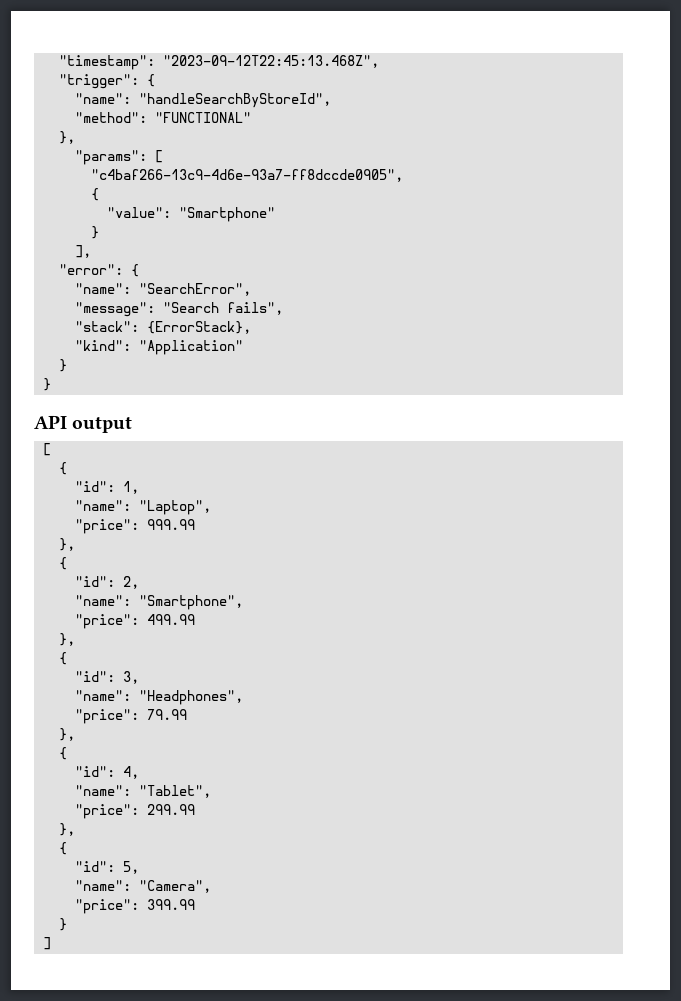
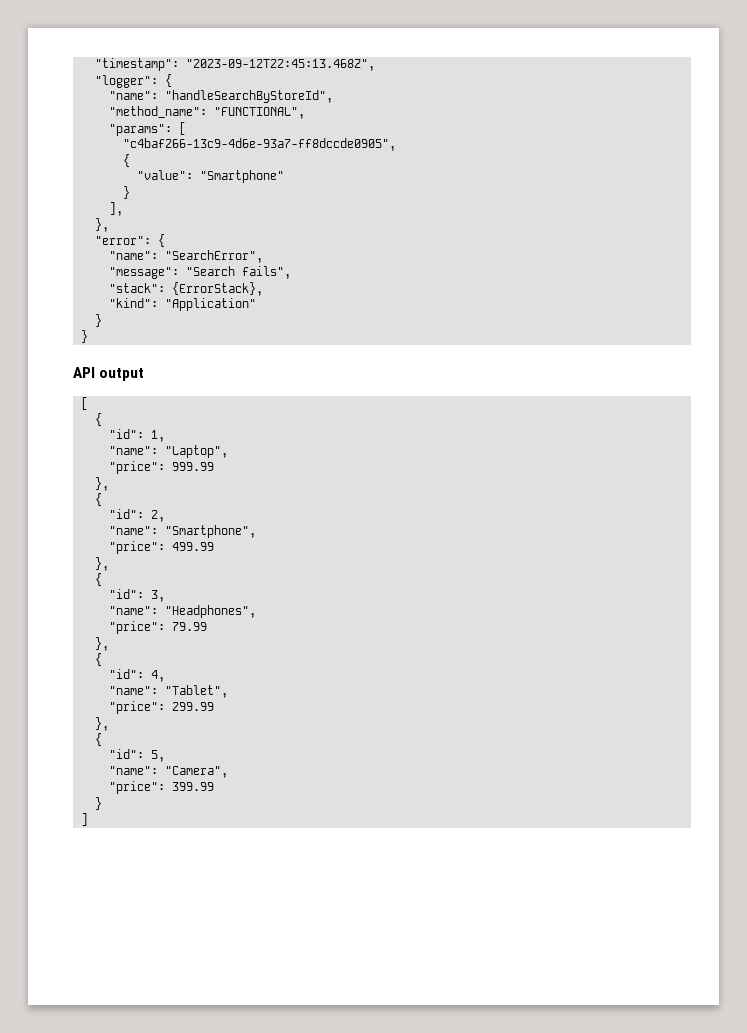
- "trigger": {
+ "logger": {
- "method": "FUNCTIONAL"
- },
+ "method_name": "FUNCTIONAL",
  ],
+ },

